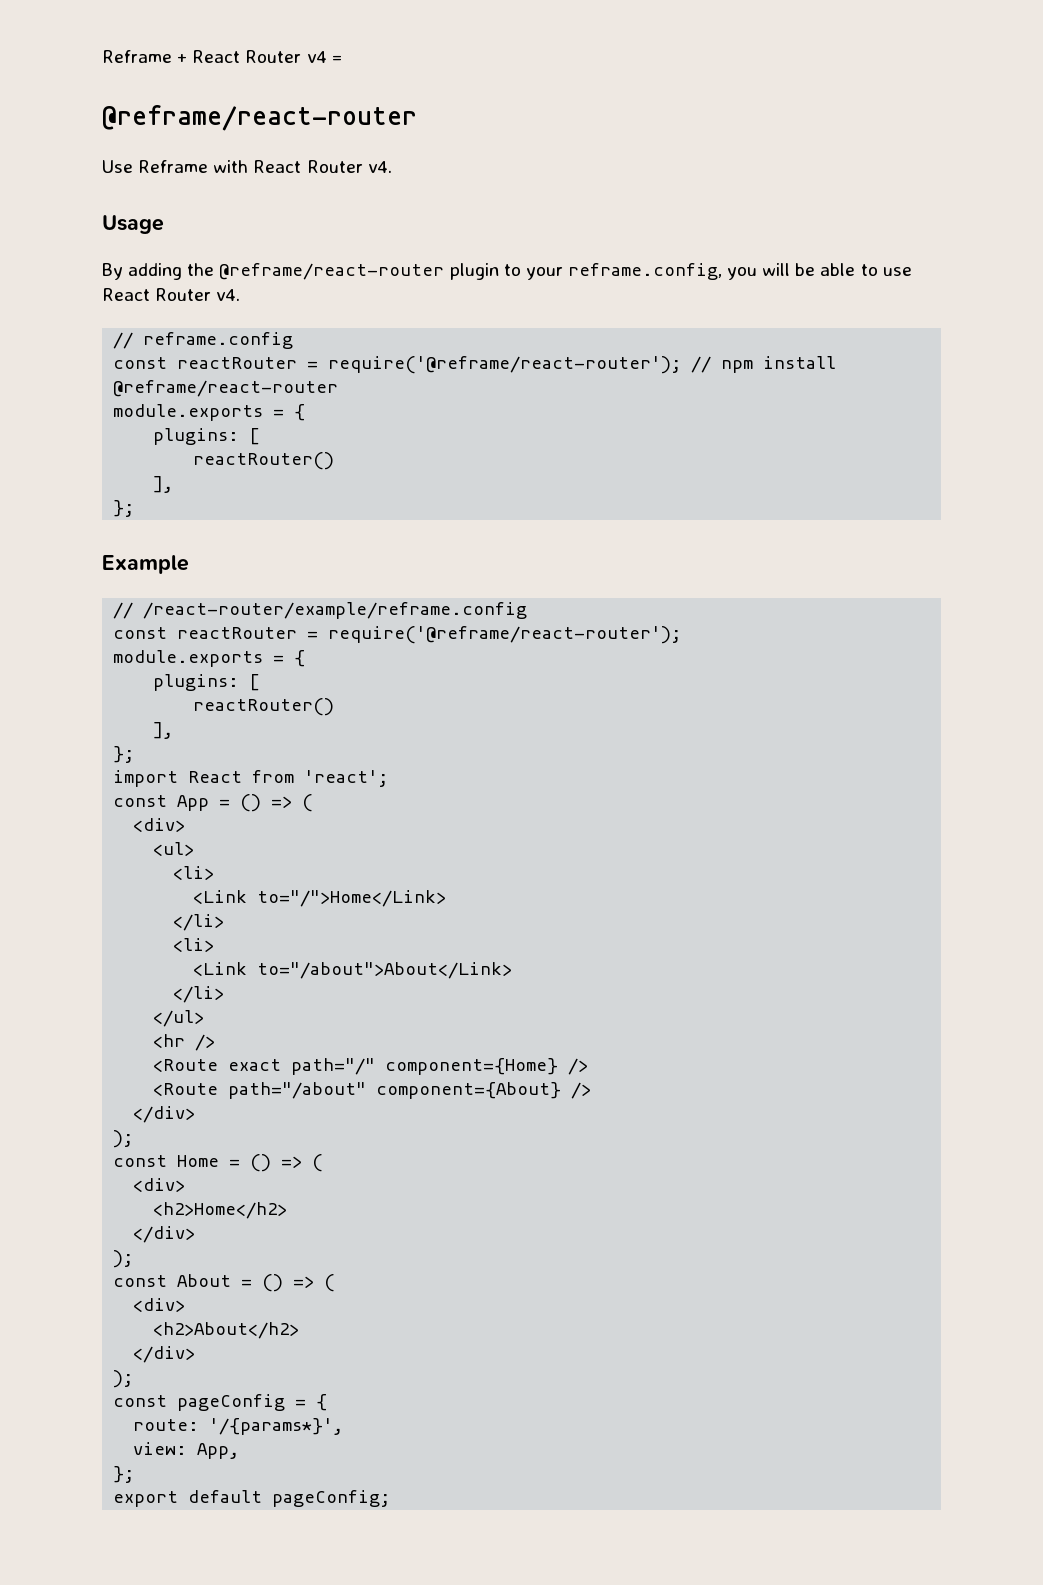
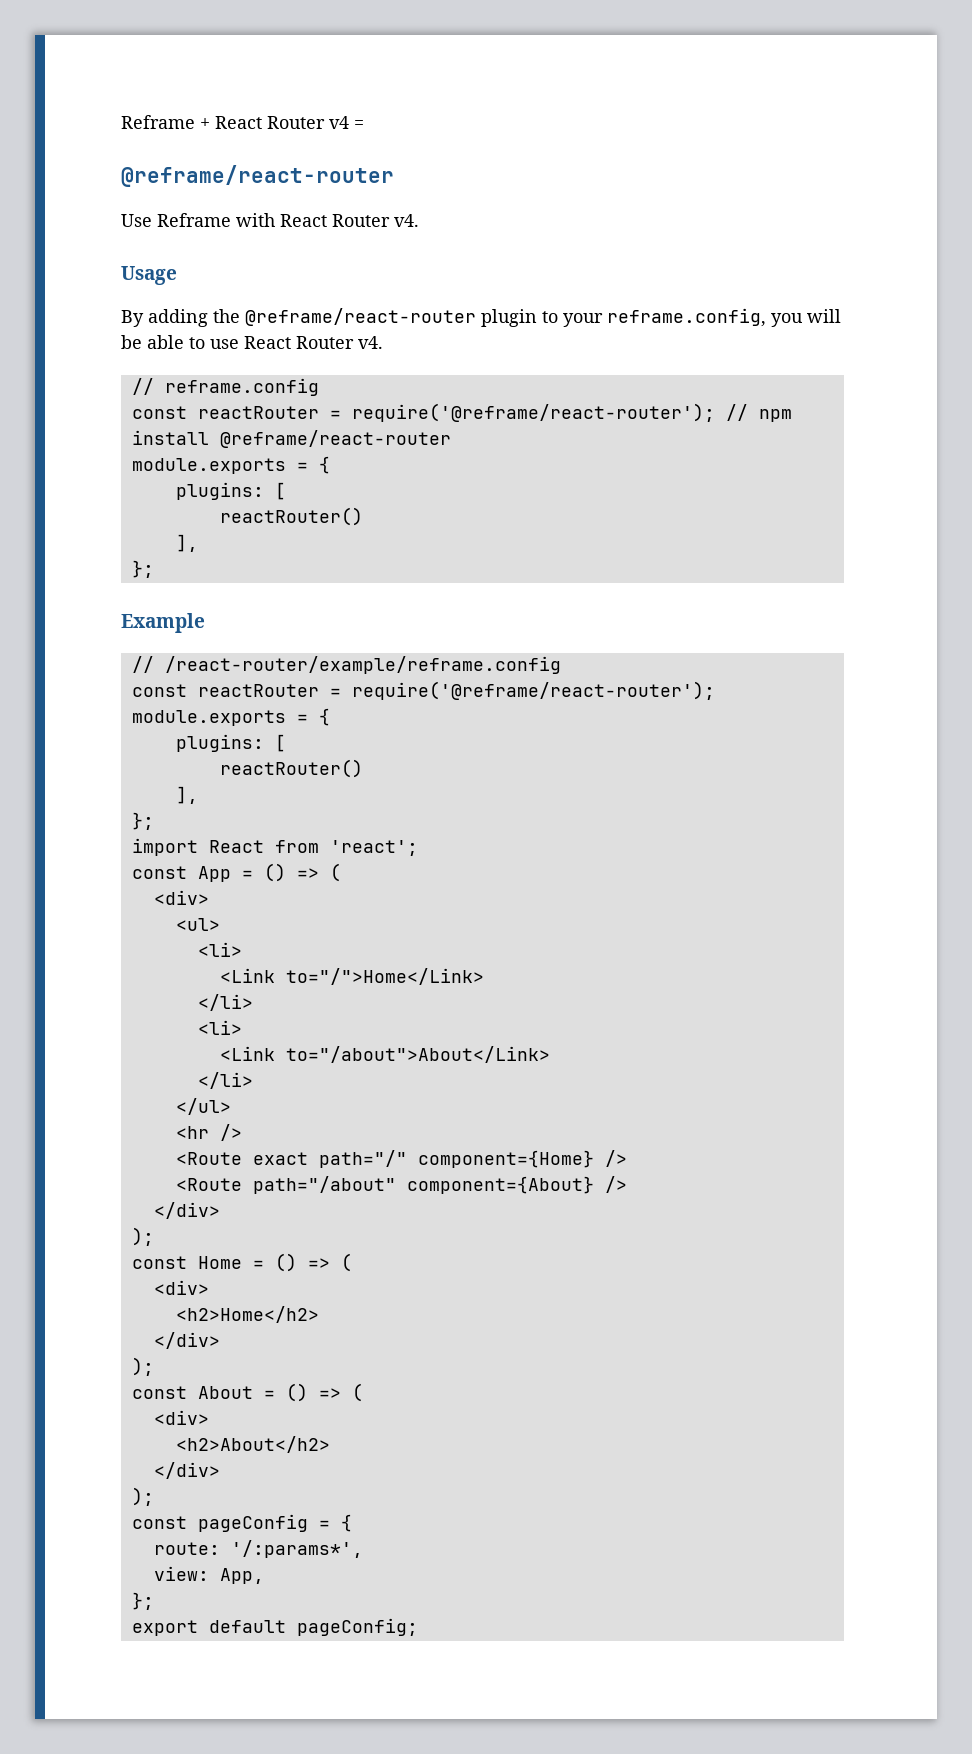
- route: '/{params*}',
+ route: '/:params*',

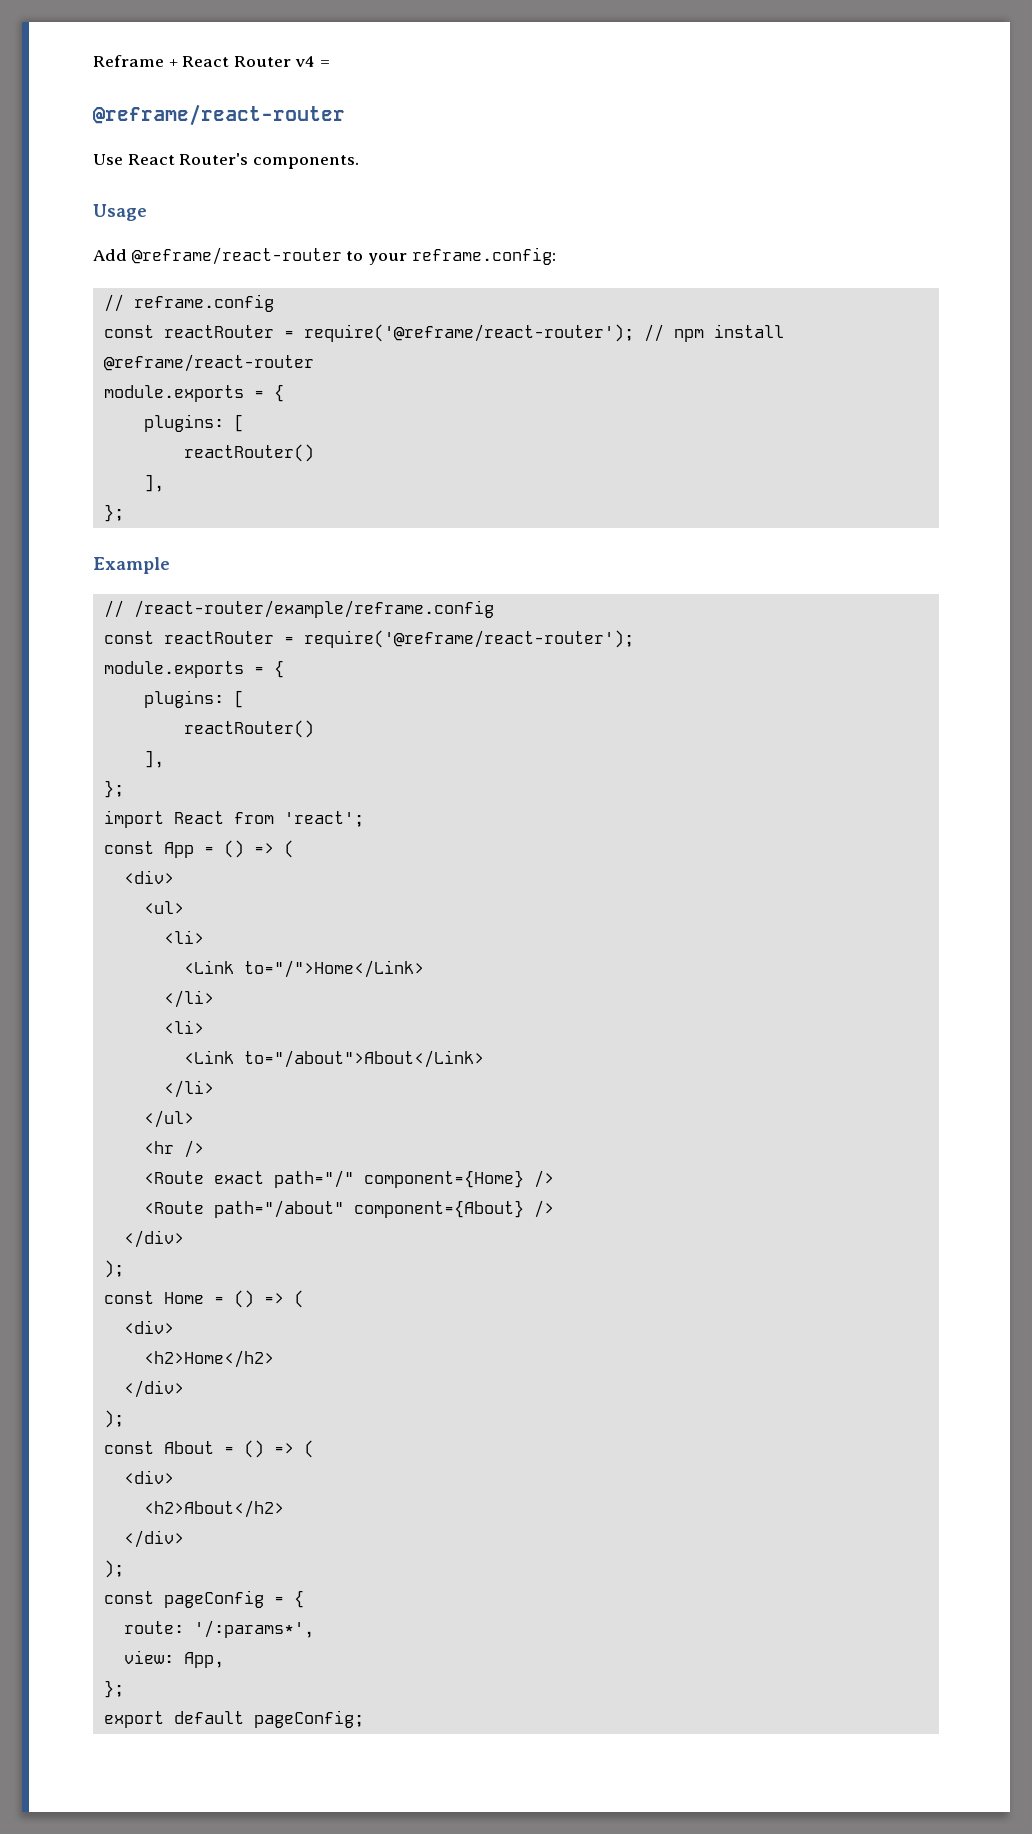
- Use Reframe with React Router v4.
+ Use React Router's components.
  Usage
- By adding the @reframe/react-router plugin to your reframe.config, you will be able to use React Router v4.
+ Add @reframe/react-router to your reframe.config:

